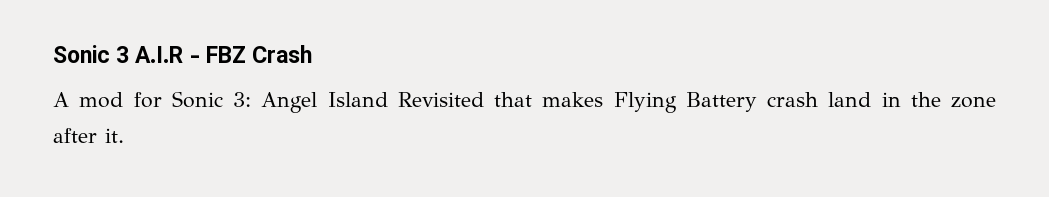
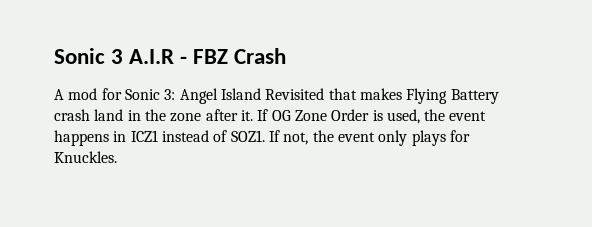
+ If OG Zone Order is used, the event happens in ICZ1 instead of SOZ1. If not, the event only plays for Knuckles.

